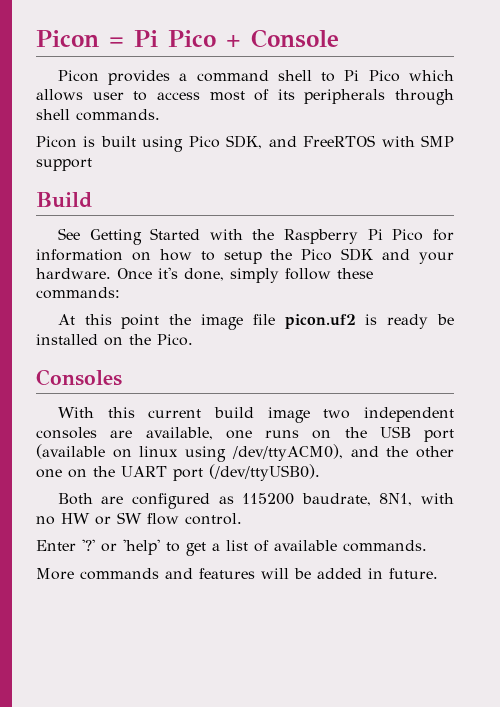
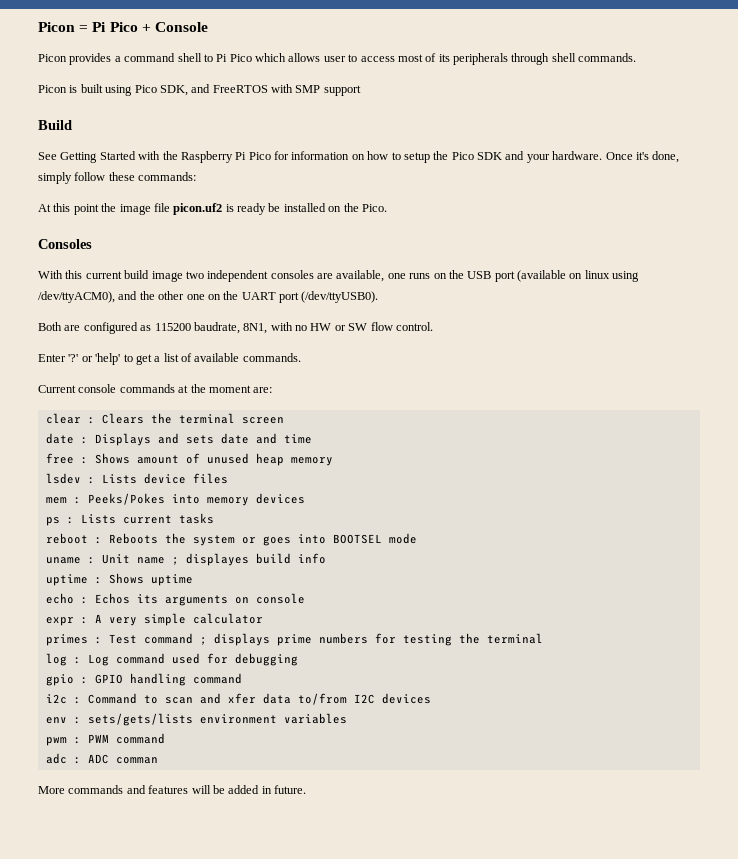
+ Current console commands at the moment are:
+ clear : Clears the terminal screen
+ date : Displays and sets date and time
+ free : Shows amount of unused heap memory
+ lsdev : Lists device files
+ mem : Peeks/Pokes into memory devices
+ ps : Lists current tasks
+ reboot : Reboots the system or goes into BOOTSEL mode
+ uname : Unit name ; displayes build info
+ uptime : Shows uptime
+ echo : Echos its arguments on console
+ expr : A very simple calculator
+ primes : Test command ; displays prime numbers for testing the terminal
+ log : Log command used for debugging
+ gpio : GPIO handling command
+ i2c : Command to scan and xfer data to/from I2C devices
+ env : sets/gets/lists environment variables
+ pwm : PWM command
+ adc : ADC comman

